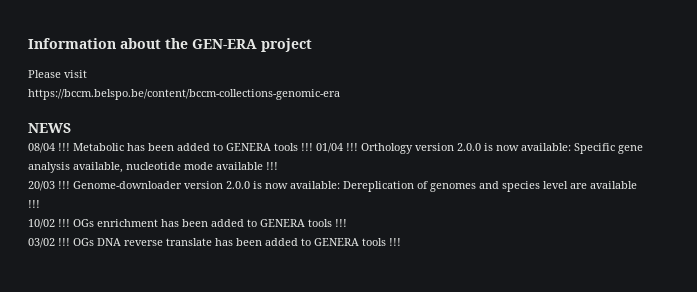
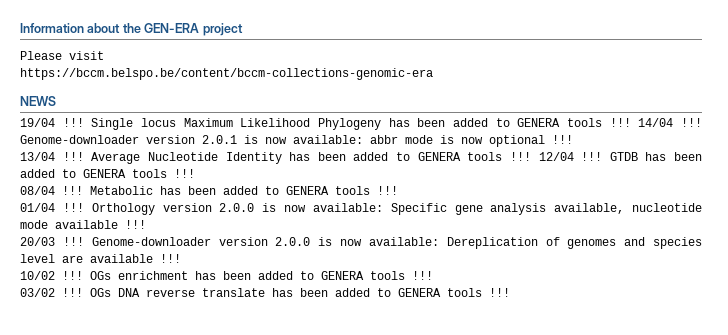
+ 19/04 !!! Single locus Maximum Likelihood Phylogeny has been added to GENERA tools !!! 14/04 !!! Genome-downloader version 2.0.1 is now available: abbr mode is now optional !!!
+ 13/04 !!! Average Nucleotide Identity has been added to GENERA tools !!! 12/04 !!! GTDB has been added to GENERA tools !!!
- Metabolic has been added to GENERA tools !!! 01/04 !!!
+ Metabolic has been added to GENERA tools !!!
+ 01/04 !!!

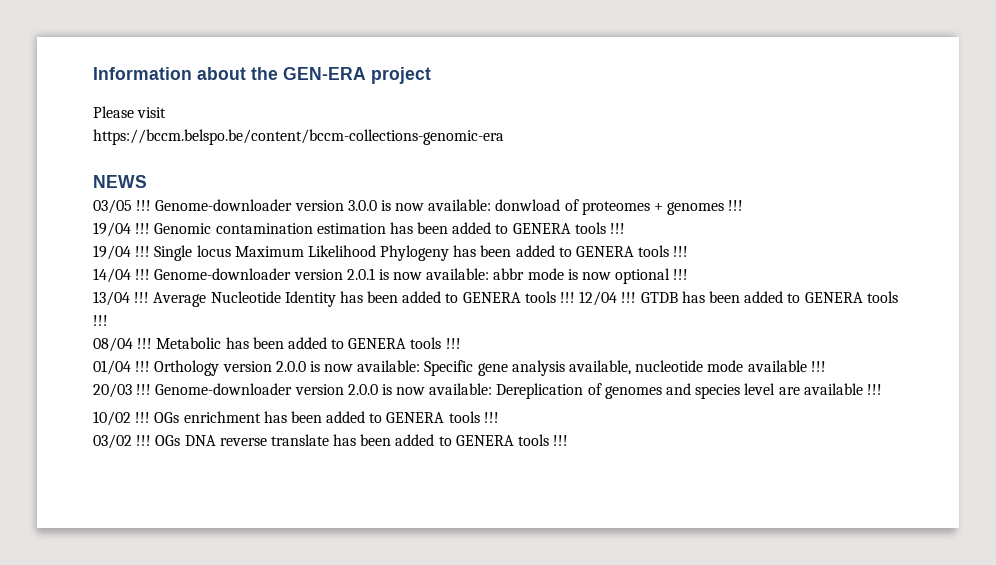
+ 03/05 !!! Genome-downloader version 3.0.0 is now available: donwload of proteomes + genomes !!!
+ 19/04 !!! Genomic contamination estimation has been added to GENERA tools !!!
- Single locus Maximum Likelihood Phylogeny has been added to GENERA tools !!! 14/04 !!!
+ Single locus Maximum Likelihood Phylogeny has been added to GENERA tools !!!
+ 14/04 !!!

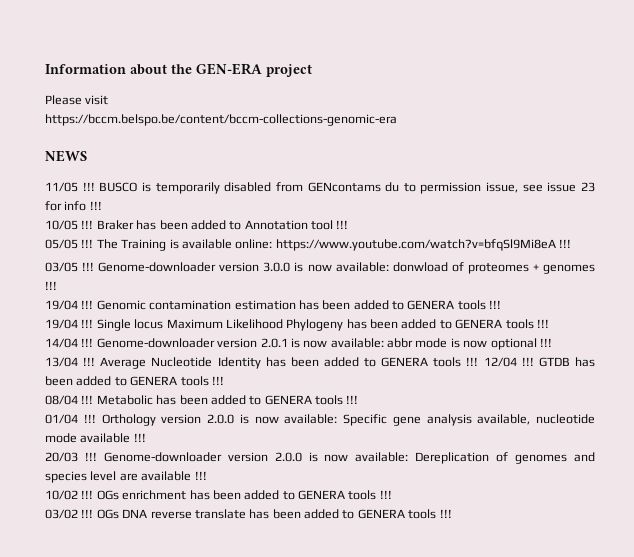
+ 11/05 !!! BUSCO is temporarily disabled from GENcontams du to permission issue, see issue 23 for info !!!
+ 10/05 !!! Braker has been added to Annotation tool !!!
+ 05/05 !!! The Training is available online: https://www.youtube.com/watch?v=bfqSl9Mi8eA !!!

